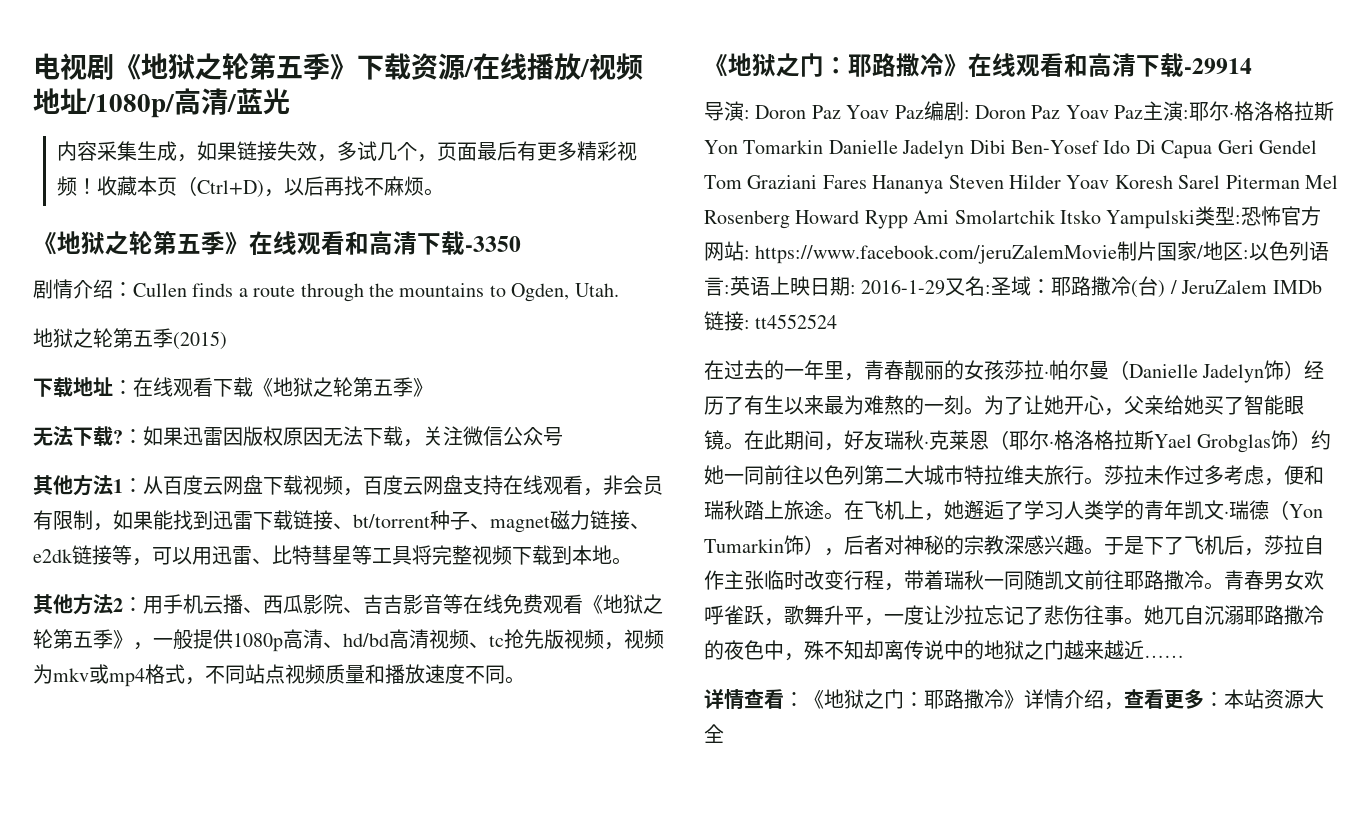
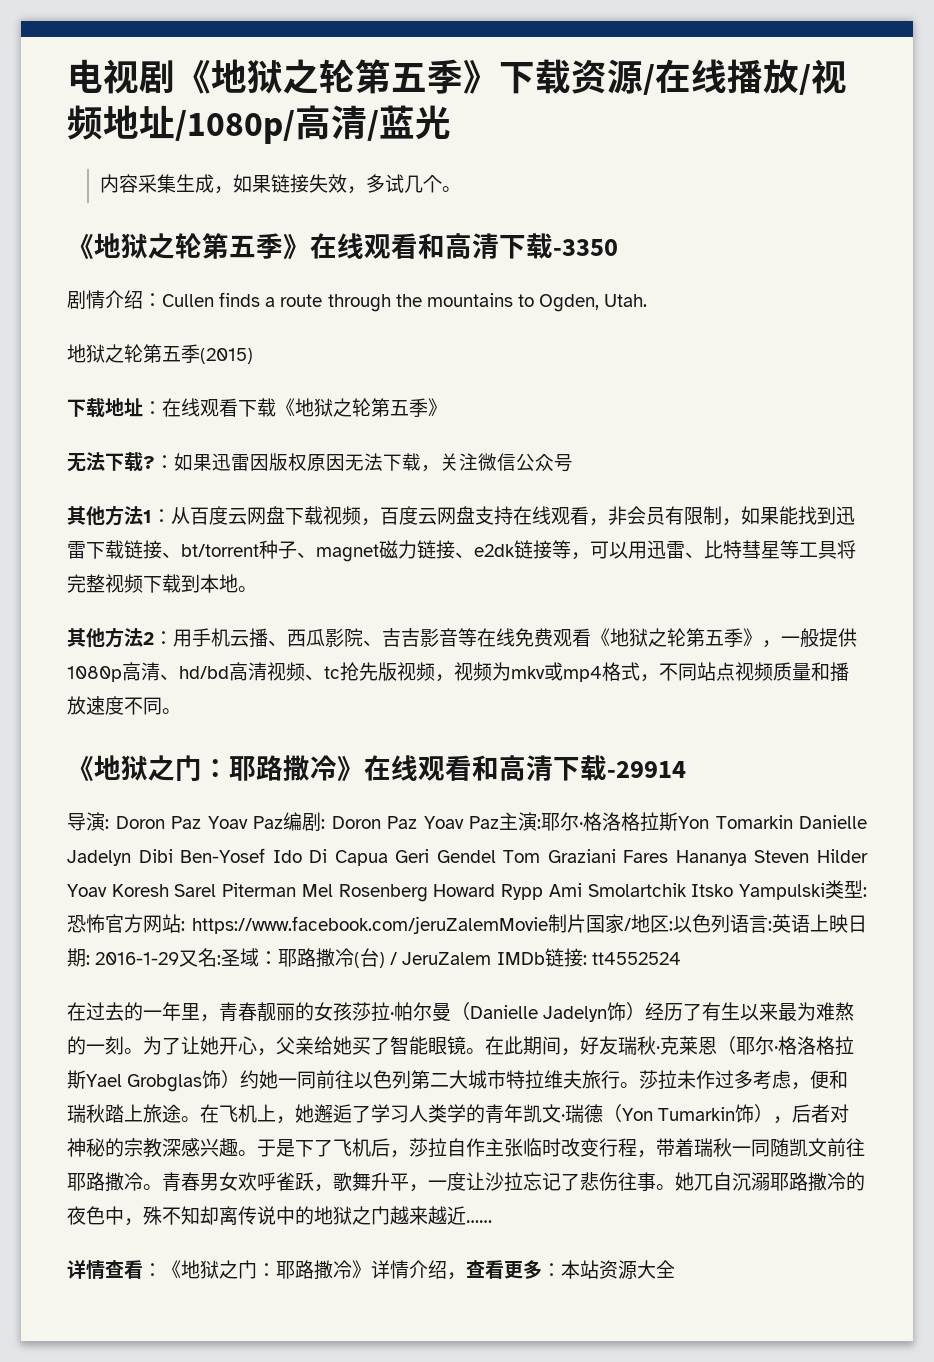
- 内容采集生成，如果链接失效，多试几个，页面最后有更多精彩视频！收藏本页（Ctrl+D)，以后再找不麻烦。
+ 内容采集生成，如果链接失效，多试几个。

